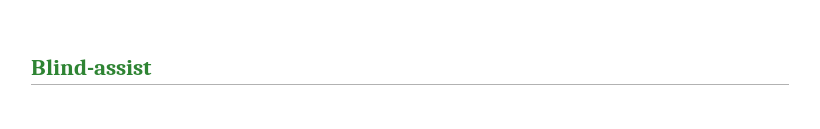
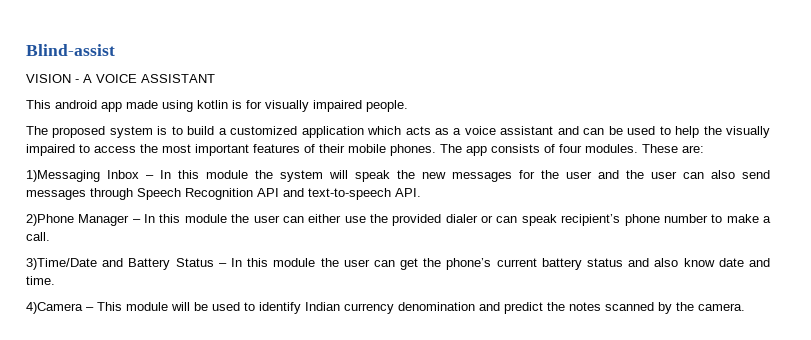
+ VISION - A VOICE ASSISTANT
+ This android app made using kotlin is for visually impaired people.
+ The proposed system is to build a customized application which acts as a voice assistant and can be used to help the visually impaired to access the most important features of their mobile phones. The app consists of four modules. These are:
+ 1)Messaging Inbox – In this module the system will speak the new messages for the user and the user can also send messages through Speech Recognition API and text-to-speech API.
+ 2)Phone Manager – In this module the user can either use the provided dialer or can speak recipient’s phone number to make a call.
+ 3)Time/Date and Battery Status – In this module the user can get the phone’s current battery status and also know date and time.
+ 4)Camera – This module will be used to identify Indian currency denomination and predict the notes scanned by the camera.

